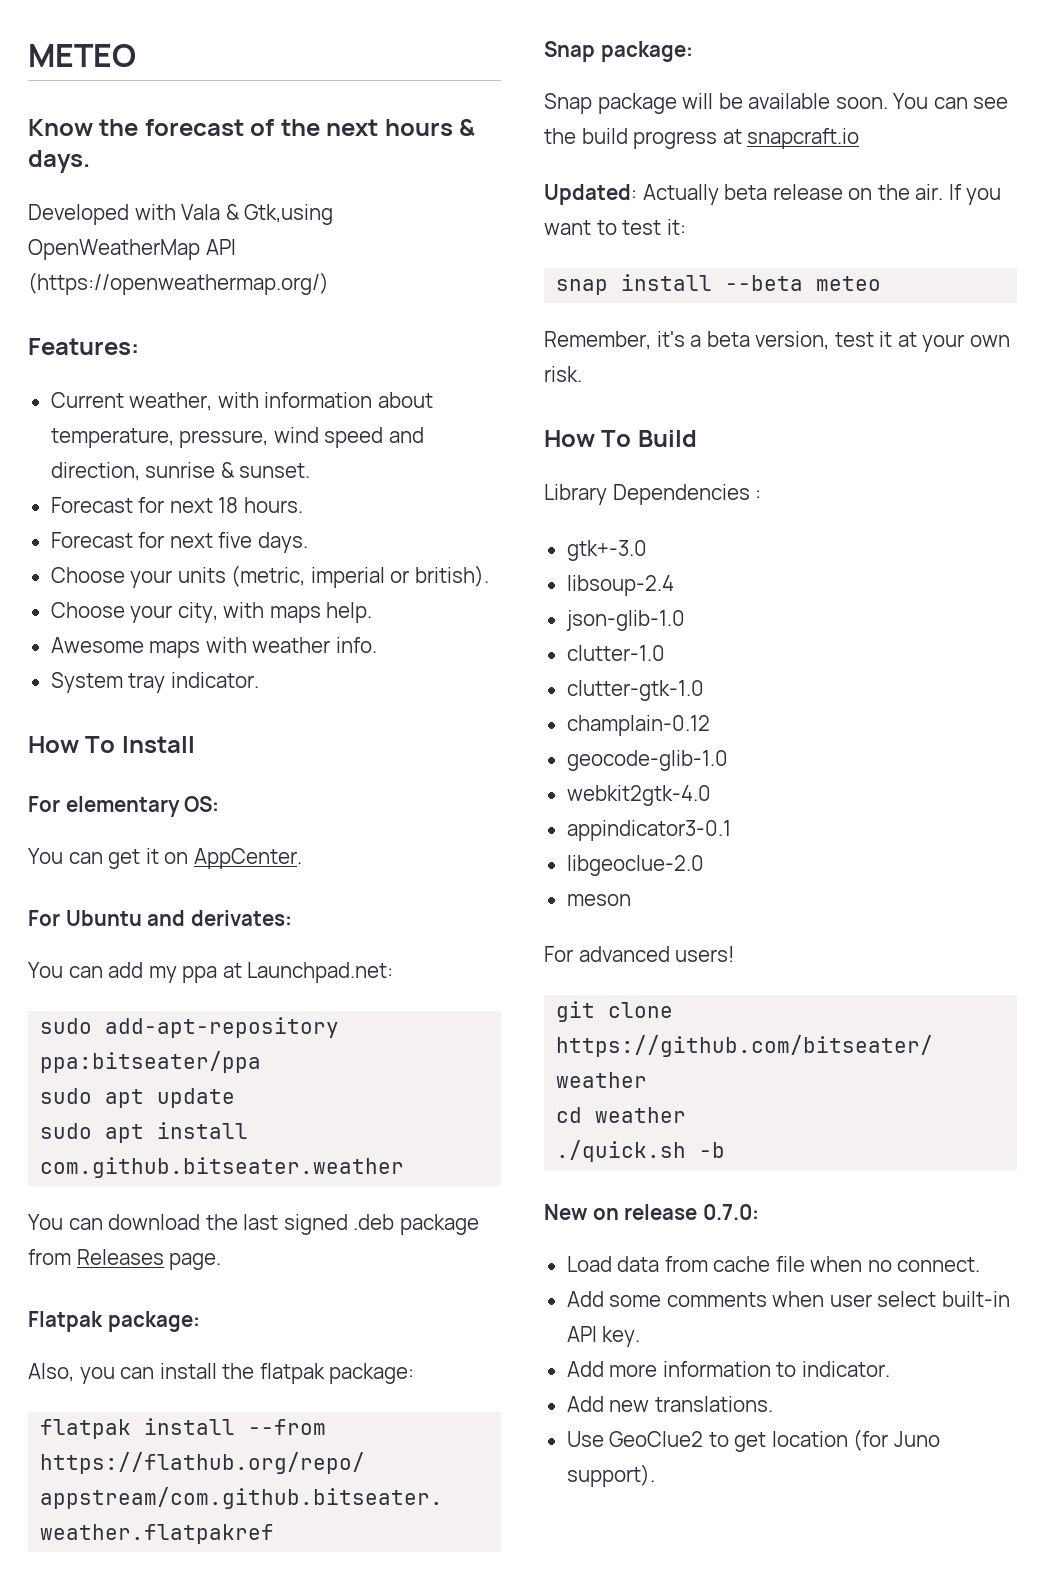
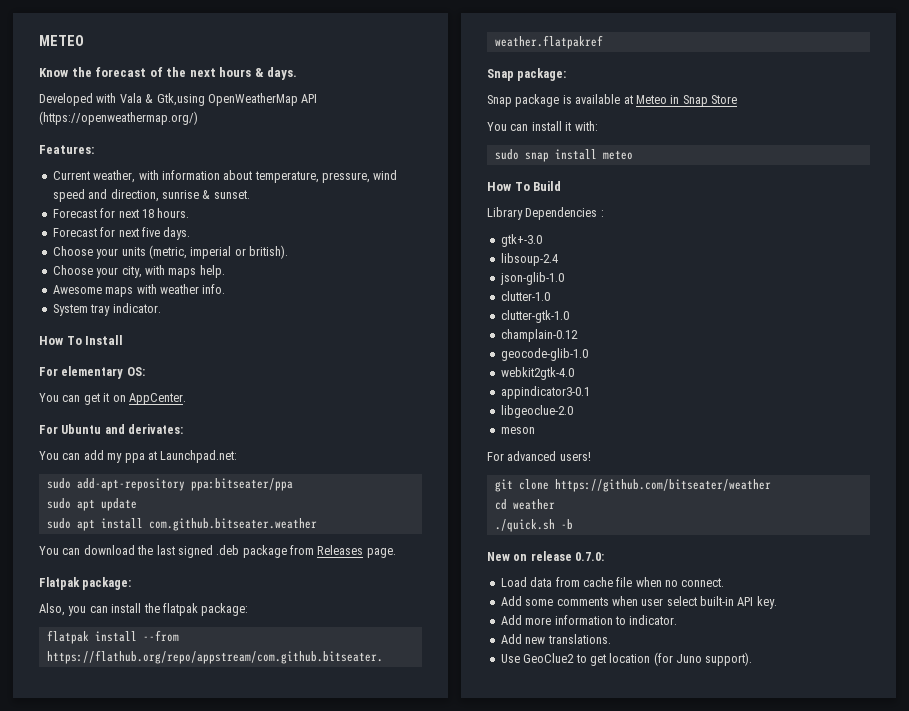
- Snap package will be available soon. You can see the build progress at snapcraft.io
- Updated: Actually beta release on the air. If you want to test it:
- snap install --beta meteo
+ Snap package is available at Meteo in Snap Store
+ You can install it with:
+ sudo snap install meteo
- Remember, it's a beta version, test it at your own risk.

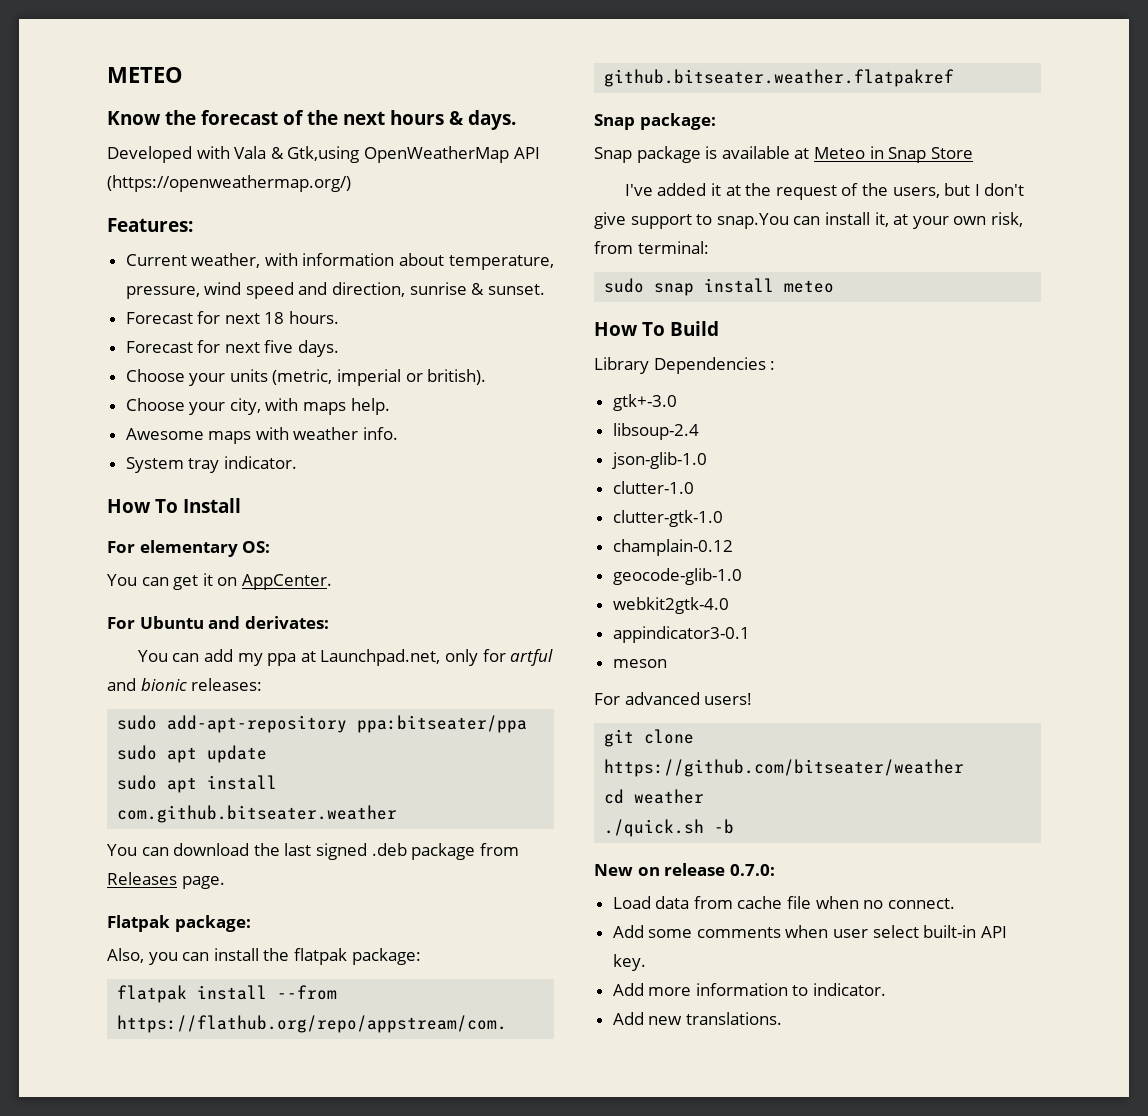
- You can add my ppa at Launchpad.net:
+ You can add my ppa at Launchpad.net, only for artful and bionic releases:
- You can install it with:
+ I've added it at the request of the users, but I don't give support to snap.You can install it, at your own risk, from terminal:
- libgeoclue-2.0
- Use GeoClue2 to get location (for Juno support).

